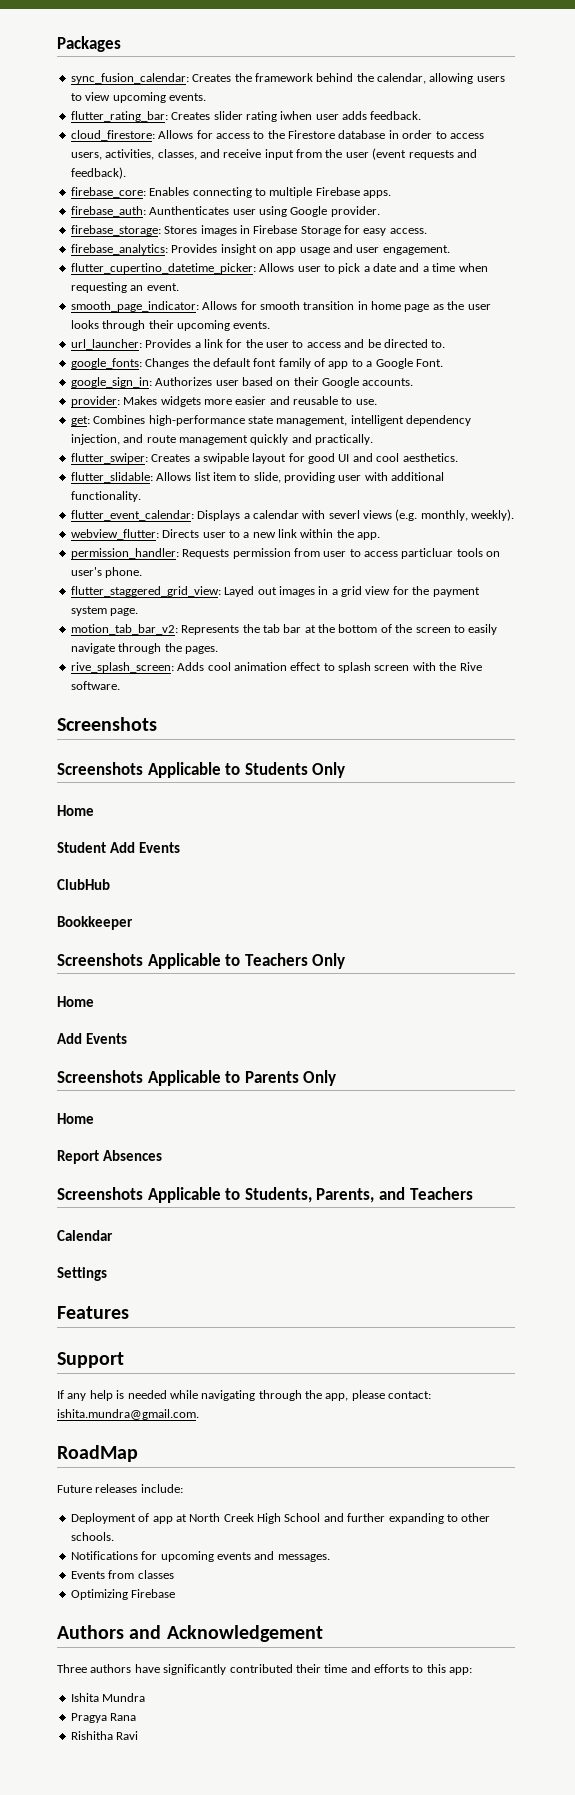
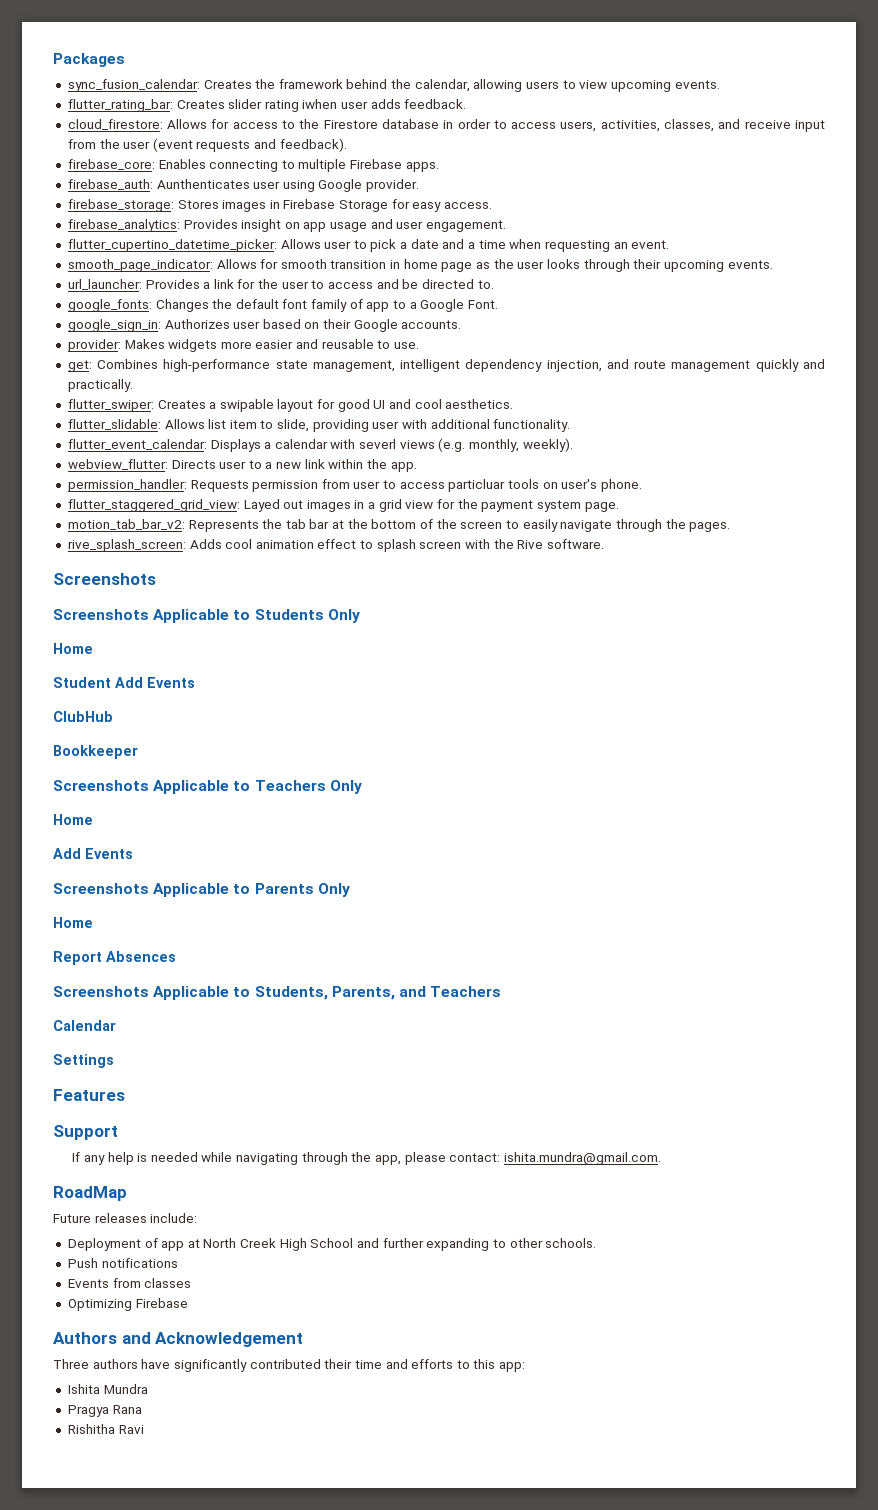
- Notifications for upcoming events and messages.
+ Push notifications

